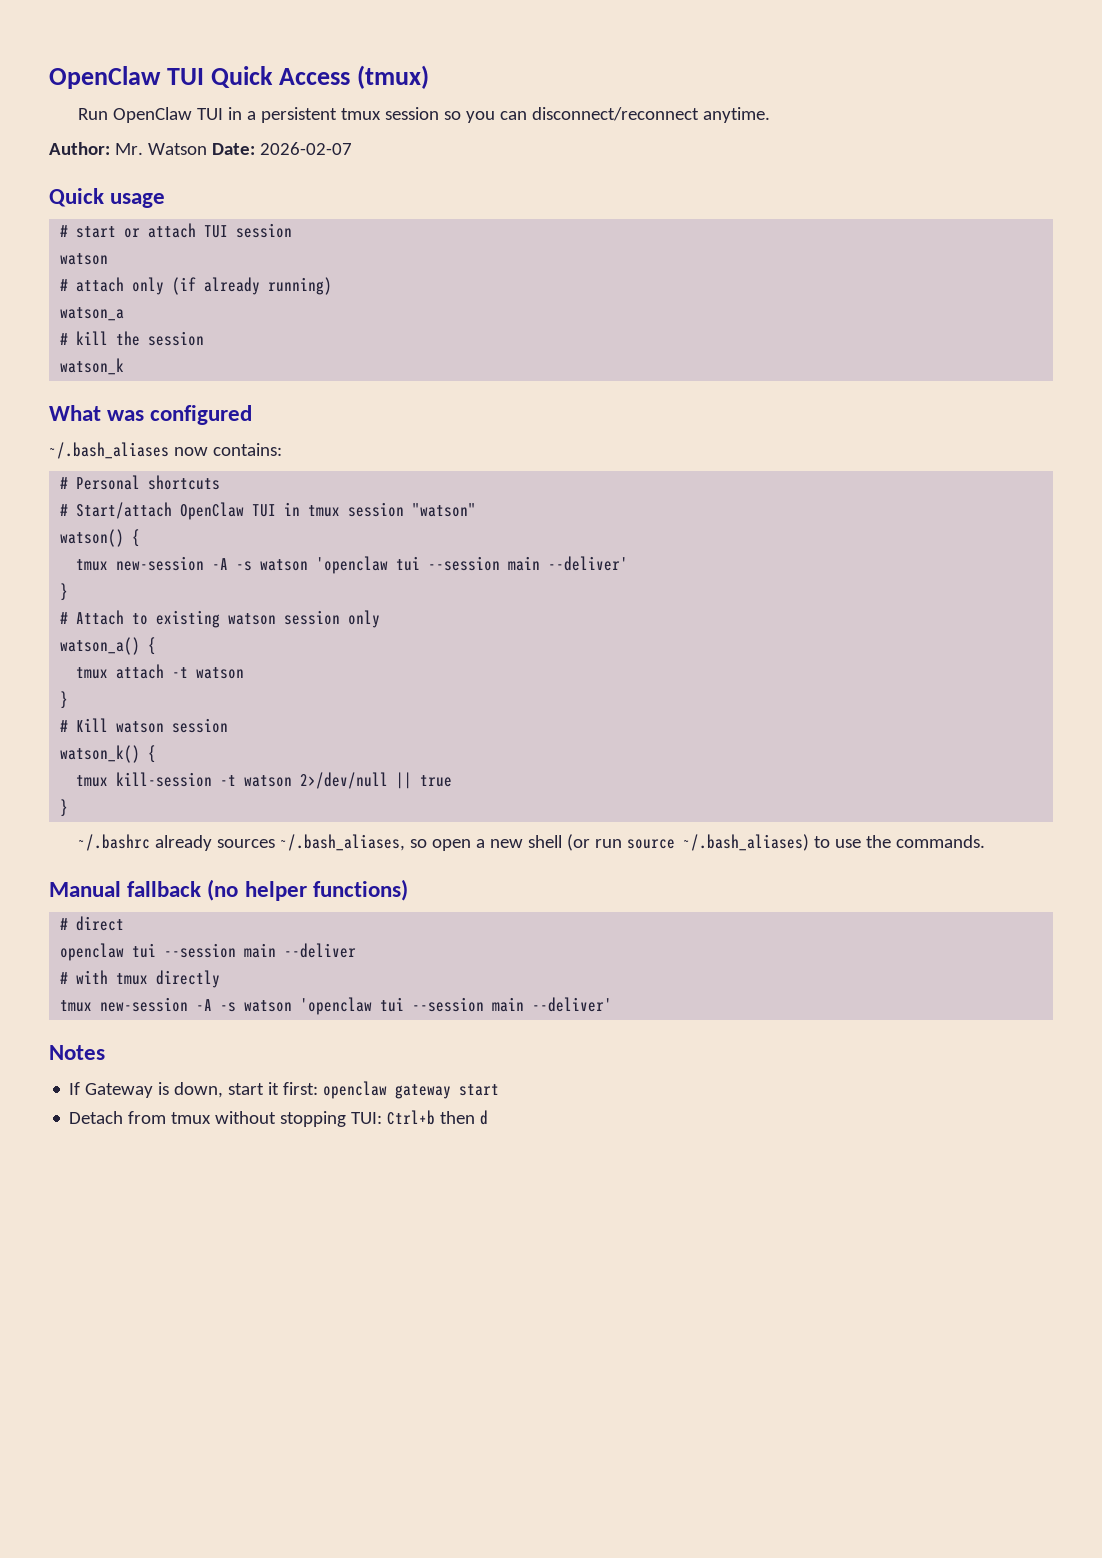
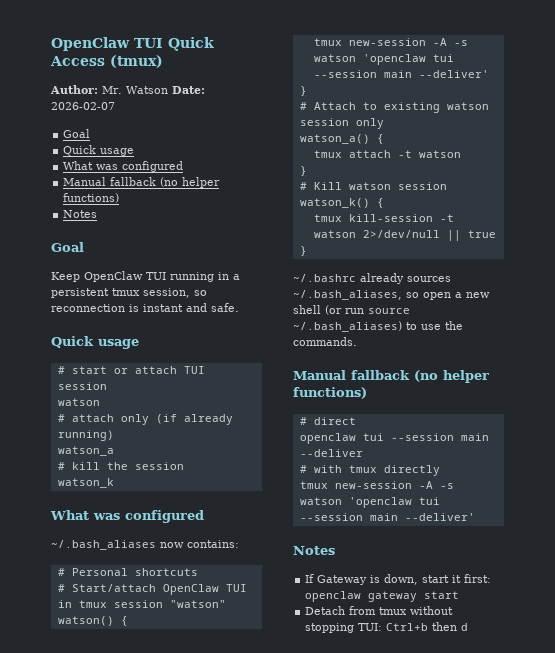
- Run OpenClaw TUI in a persistent tmux session so you can disconnect/reconnect anytime.
  Author: Mr. Watson Date: 2026-02-07
+ Goal
+ Quick usage
+ What was configured
+ Manual fallback (no helper functions)
+ Notes
+ Goal
+ Keep OpenClaw TUI running in a persistent tmux session, so reconnection is instant and safe.

